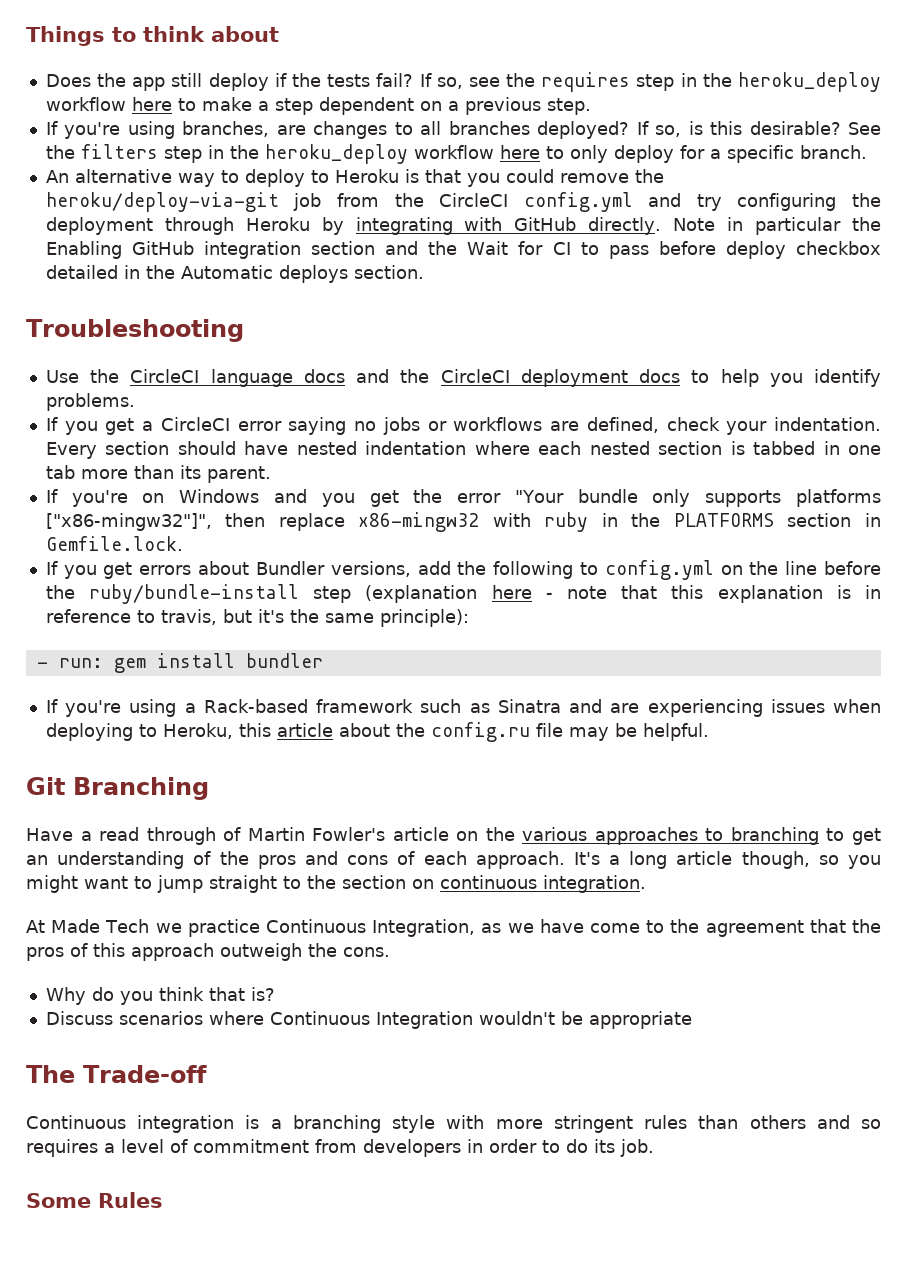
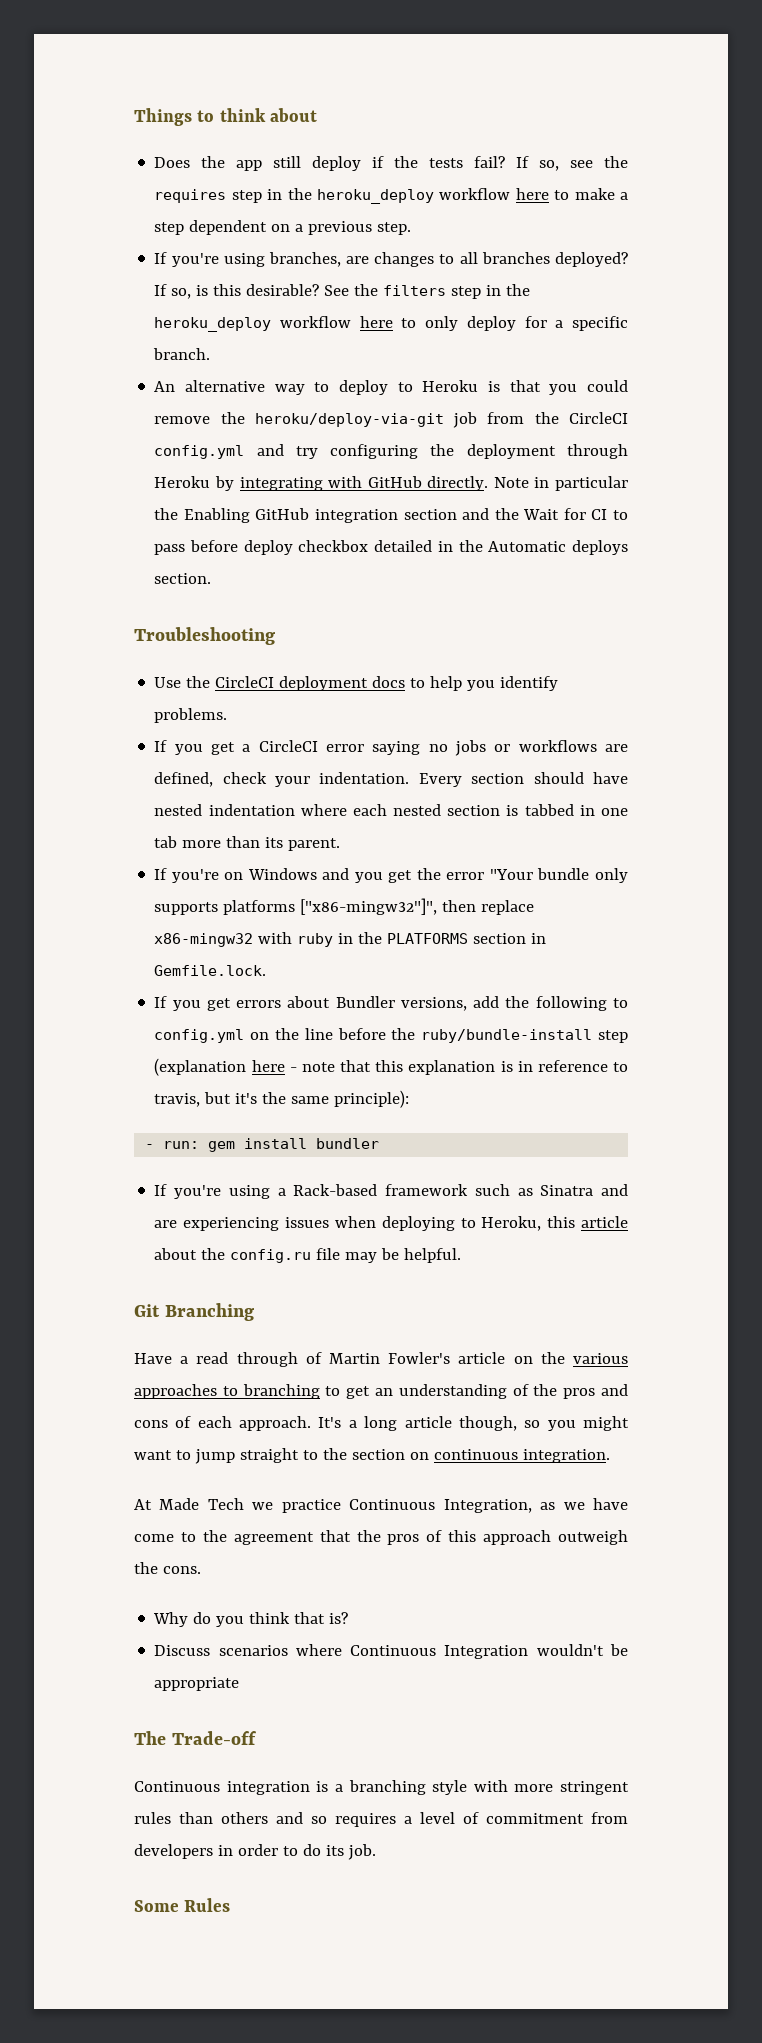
- Use the CircleCI language docs and the CircleCI deployment docs to help you identify problems.
+ Use the CircleCI deployment docs to help you identify problems.

